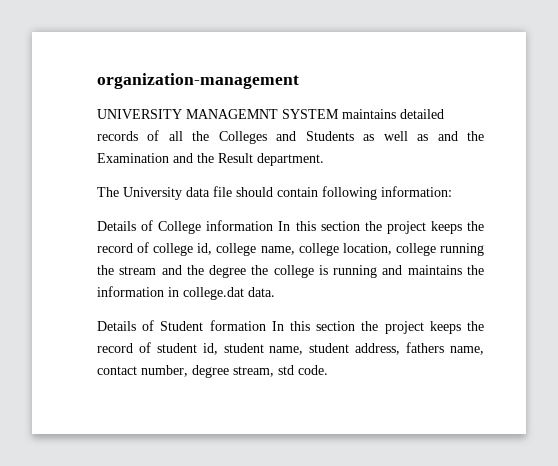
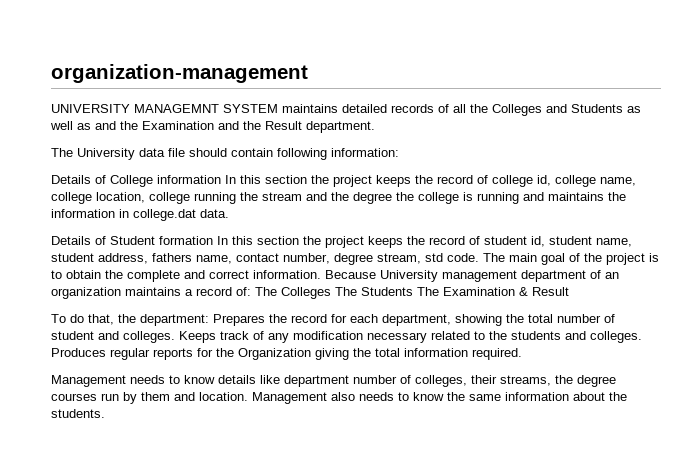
+ The main goal of the project is to obtain the complete and correct information. Because University management department of an organization maintains a record of: The Colleges The Students The Examination & Result
+ To do that, the department: Prepares the record for each department, showing the total number of student and colleges. Keeps track of any modification necessary related to the students and colleges. Produces regular reports for the Organization giving the total information required.
+ Management needs to know details like department number of colleges, their streams, the degree courses run by them and location. Management also needs to know the same information about the students.

